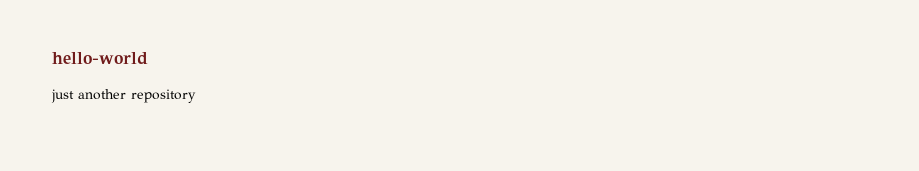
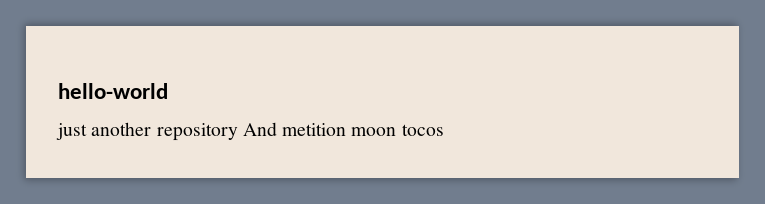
- just another repository
+ just another repository And metition moon tocos

